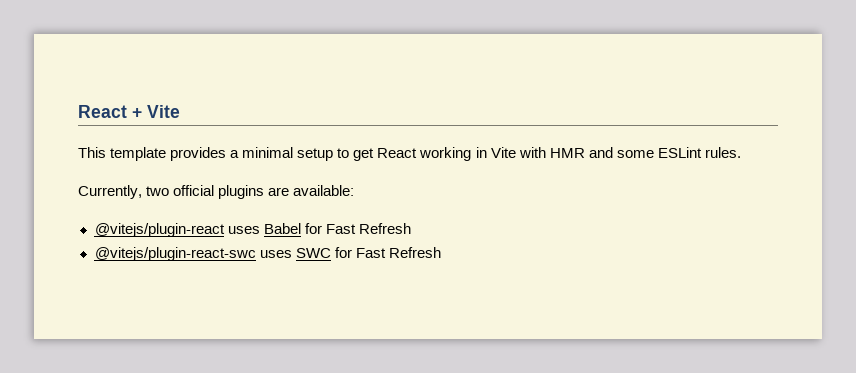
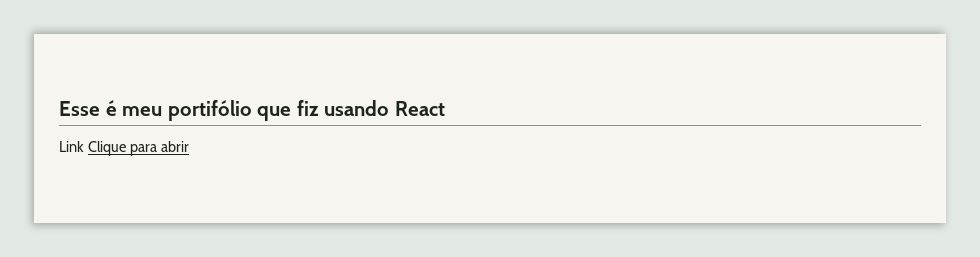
- React + Vite
- This template provides a minimal setup to get React working in Vite with HMR and some ESLint rules.
- Currently, two official plugins are available:
- @vitejs/plugin-react uses Babel for Fast Refresh
- @vitejs/plugin-react-swc uses SWC for Fast Refresh
+ Esse é meu portifólio que fiz usando React
+ Link Clique para abrir

